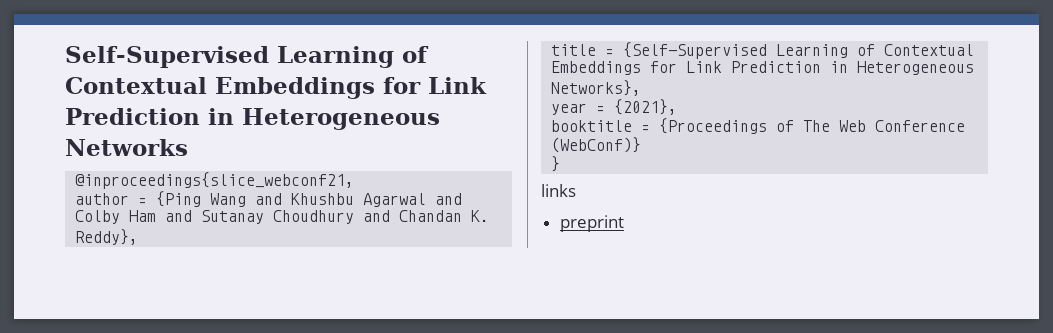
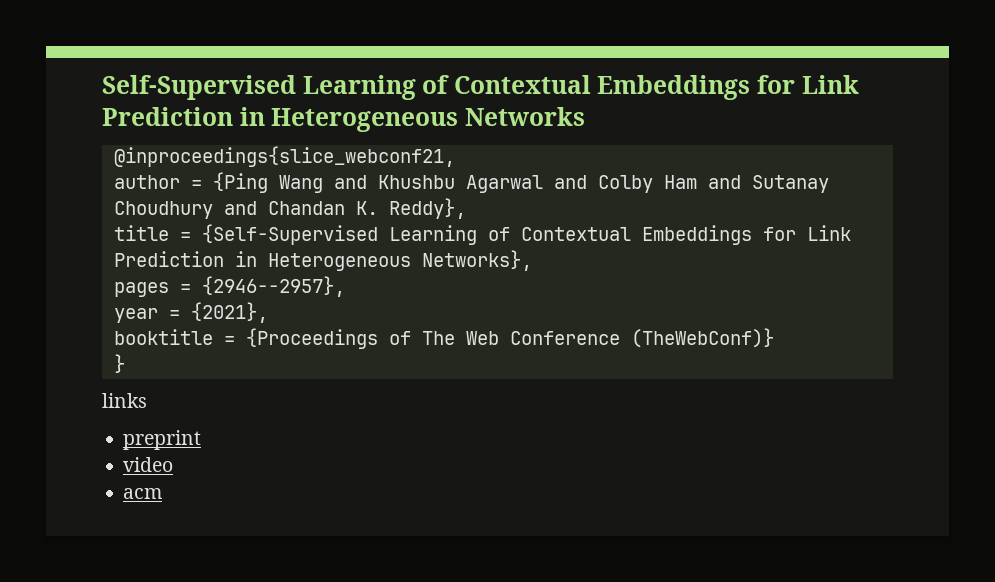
+ pages = {2946--2957},
- booktitle = {Proceedings of The Web Conference (WebConf)}
+ booktitle = {Proceedings of The Web Conference (TheWebConf)}
+ video
+ acm

